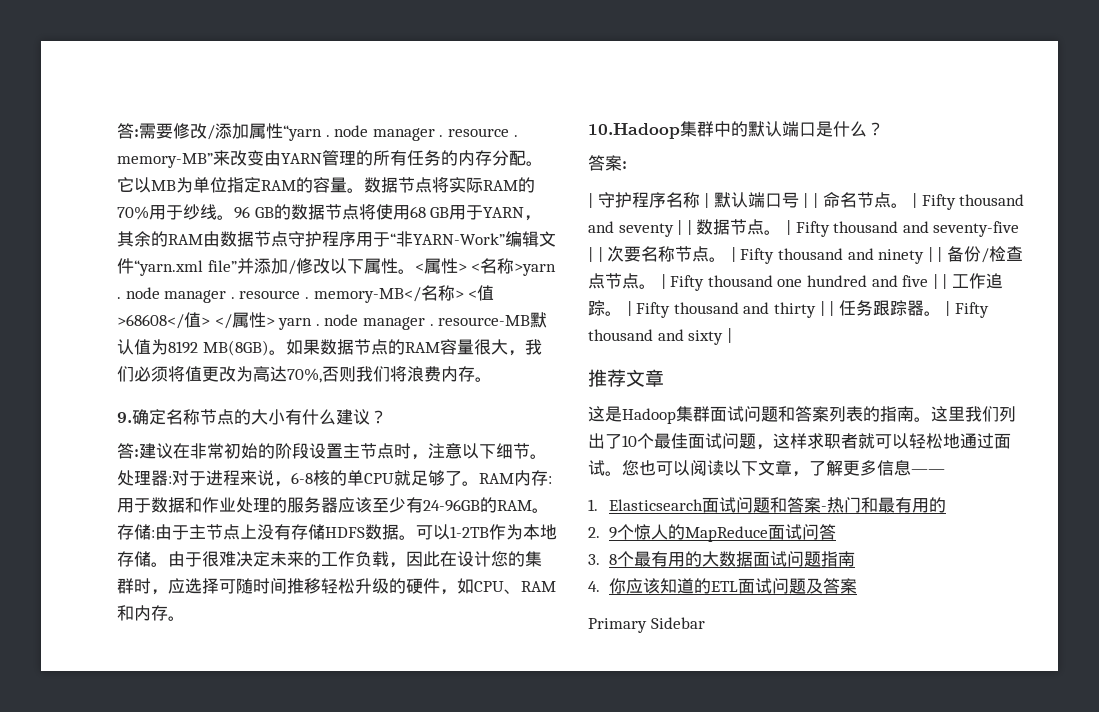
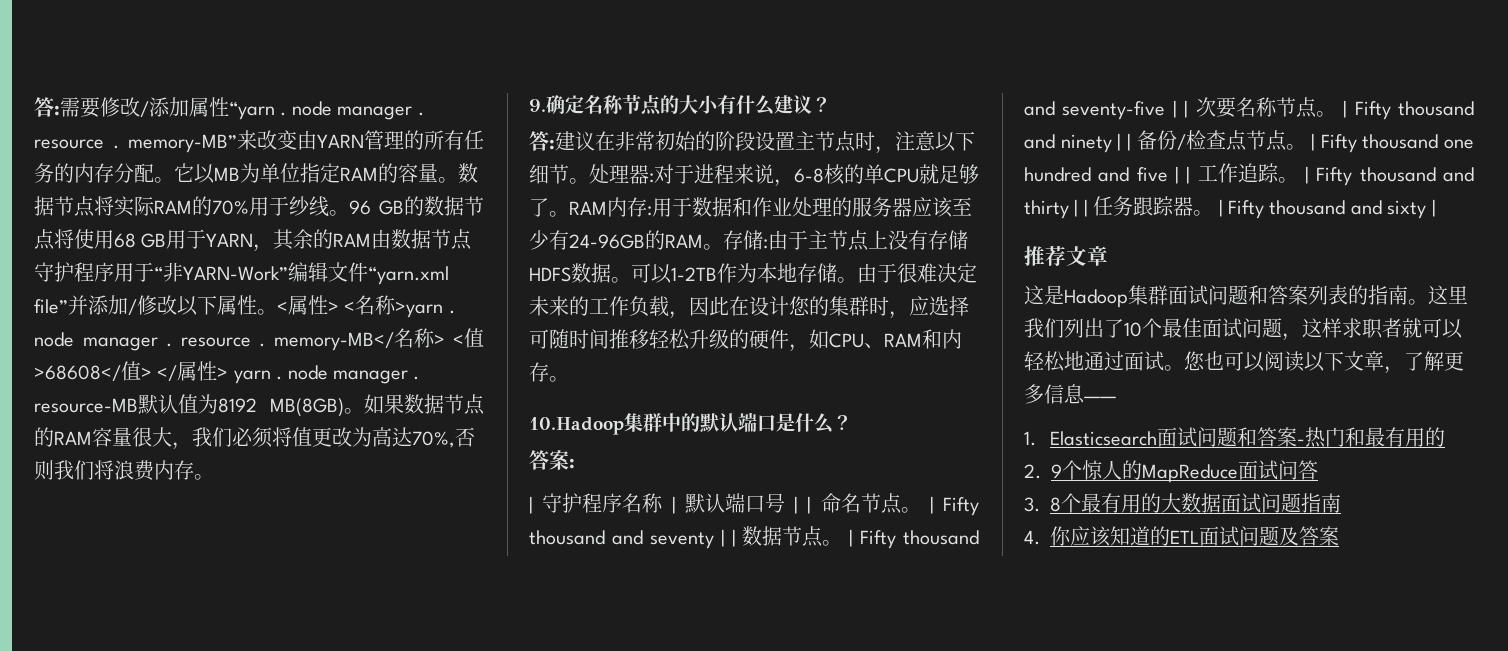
- Primary Sidebar

